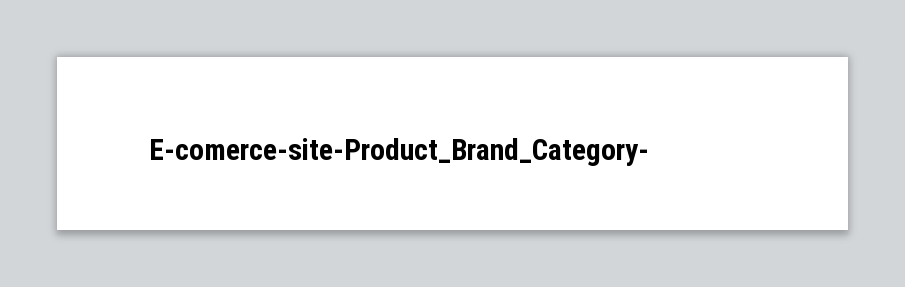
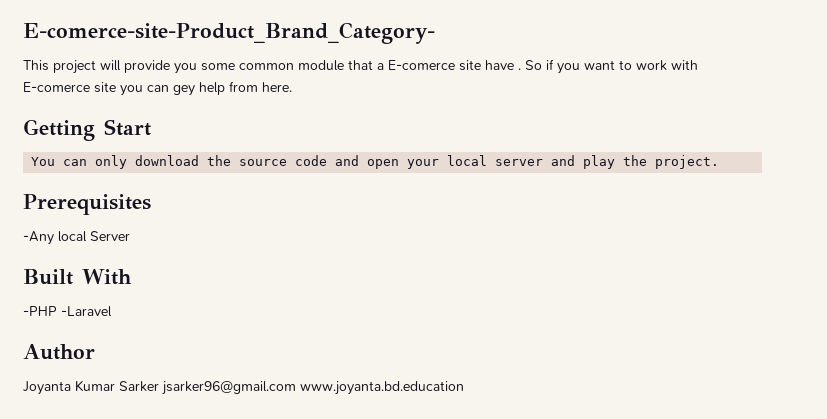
+ This project will provide you some common module that a E-comerce site have . So if you want to work with E-comerce site you can gey help from here.
+ Getting Start
+ You can only download the source code and open your local server and play the project.
+ Prerequisites
+ -Any local Server
+ Built With
+ -PHP -Laravel
+ Author
+ Joyanta Kumar Sarker jsarker96@gmail.com www.joyanta.bd.education

